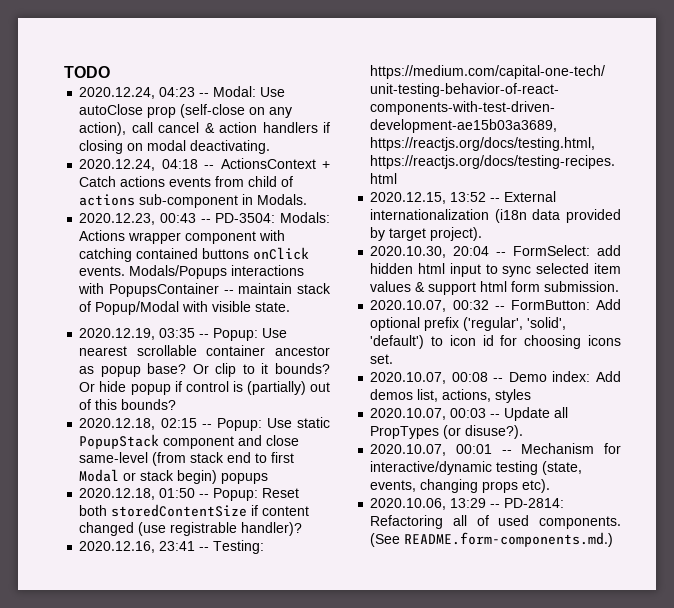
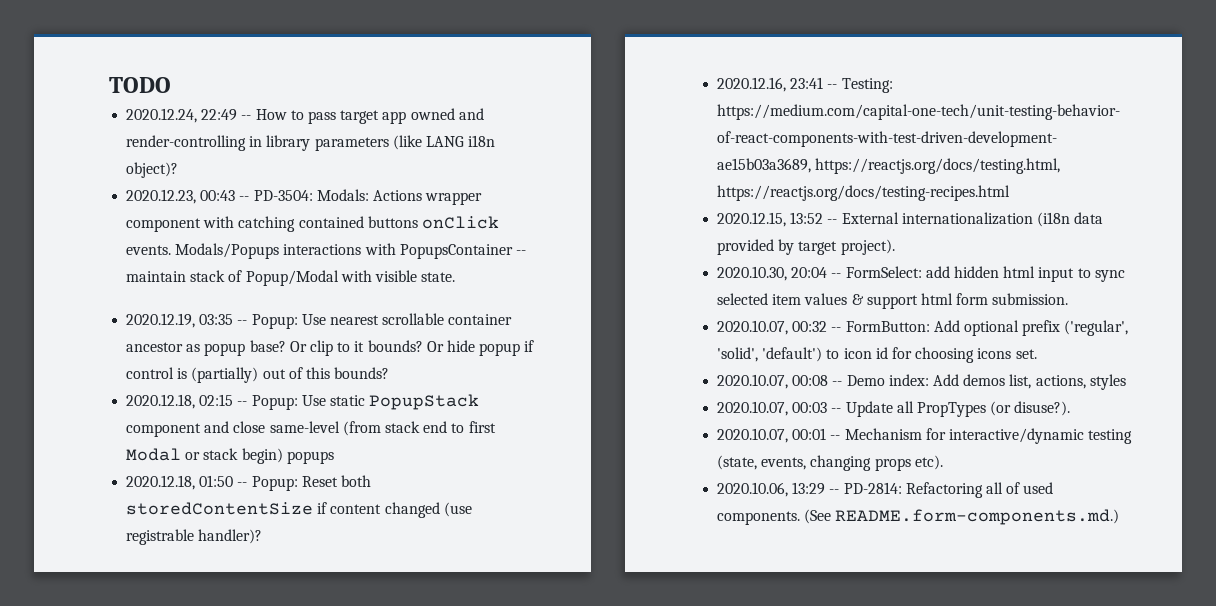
- 2020.12.24, 04:23 -- Modal: Use autoClose prop (self-close on any action), call cancel & action handlers if closing on modal deactivating.
- 2020.12.24, 04:18 -- ActionsContext + Catch actions events from child of actions sub-component in Modals.
+ 2020.12.24, 22:49 -- How to pass target app owned and render-controlling in library parameters (like LANG i18n object)?

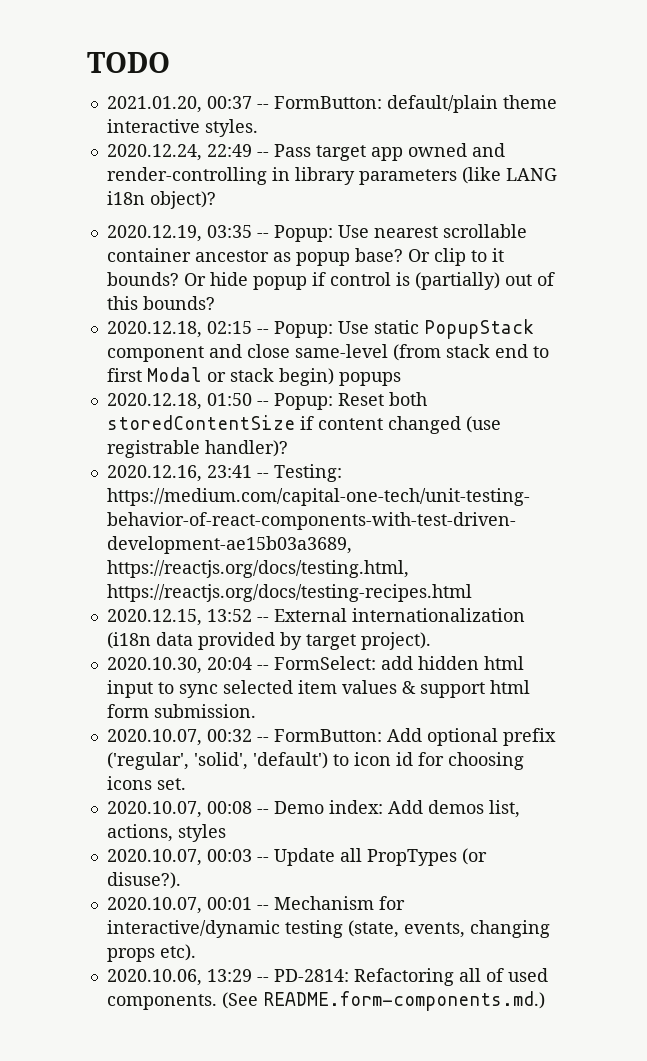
+ 2021.01.20, 00:37 -- FormButton: default/plain theme interactive styles.
- 2020.12.24, 22:49 -- How to pass target app owned and render-controlling in library parameters (like LANG i18n object)?
+ 2020.12.24, 22:49 -- Pass target app owned and render-controlling in library parameters (like LANG i18n object)?
- 2020.12.23, 00:43 -- PD-3504: Modals: Actions wrapper component with catching contained buttons onClick events. Modals/Popups interactions with PopupsContainer -- maintain stack of Popup/Modal with visible state.

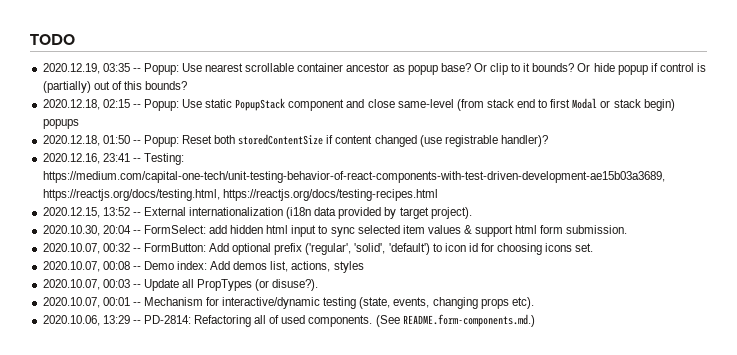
- 2021.01.20, 00:37 -- FormButton: default/plain theme interactive styles.
- 2020.12.24, 22:49 -- Pass target app owned and render-controlling in library parameters (like LANG i18n object)?

